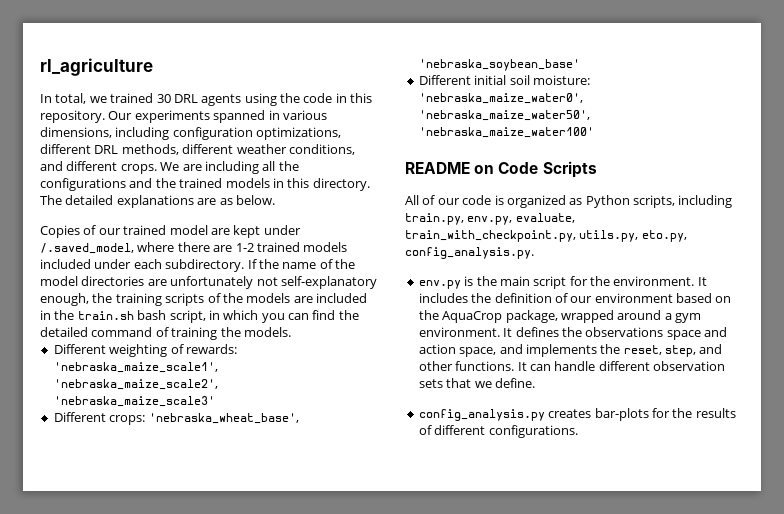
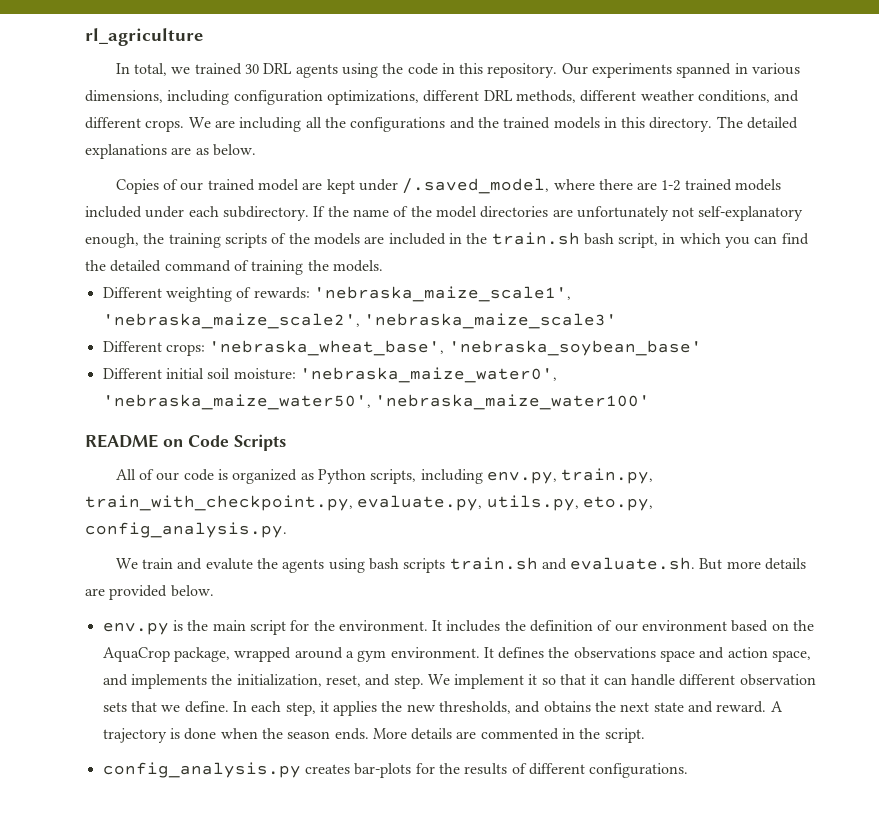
- All of our code is organized as Python scripts, including train.py, env.py, evaluate, train_with_checkpoint.py, utils.py, eto.py, config_analysis.py.
+ All of our code is organized as Python scripts, including env.py, train.py, train_with_checkpoint.py, evaluate.py, utils.py, eto.py, config_analysis.py.
+ We train and evalute the agents using bash scripts train.sh and evaluate.sh. But more details are provided below.
- It defines the observations space and action space, and implements the reset, step, and other functions. It can handle different observation sets that we define.
+ It defines the observations space and action space, and implements the initialization, reset, and step. We implement it so that it can handle different observation sets that we define. In each step, it applies the new thresholds, and obtains the next state and reward. A trajectory is done when the season ends. More details are commented in the script.

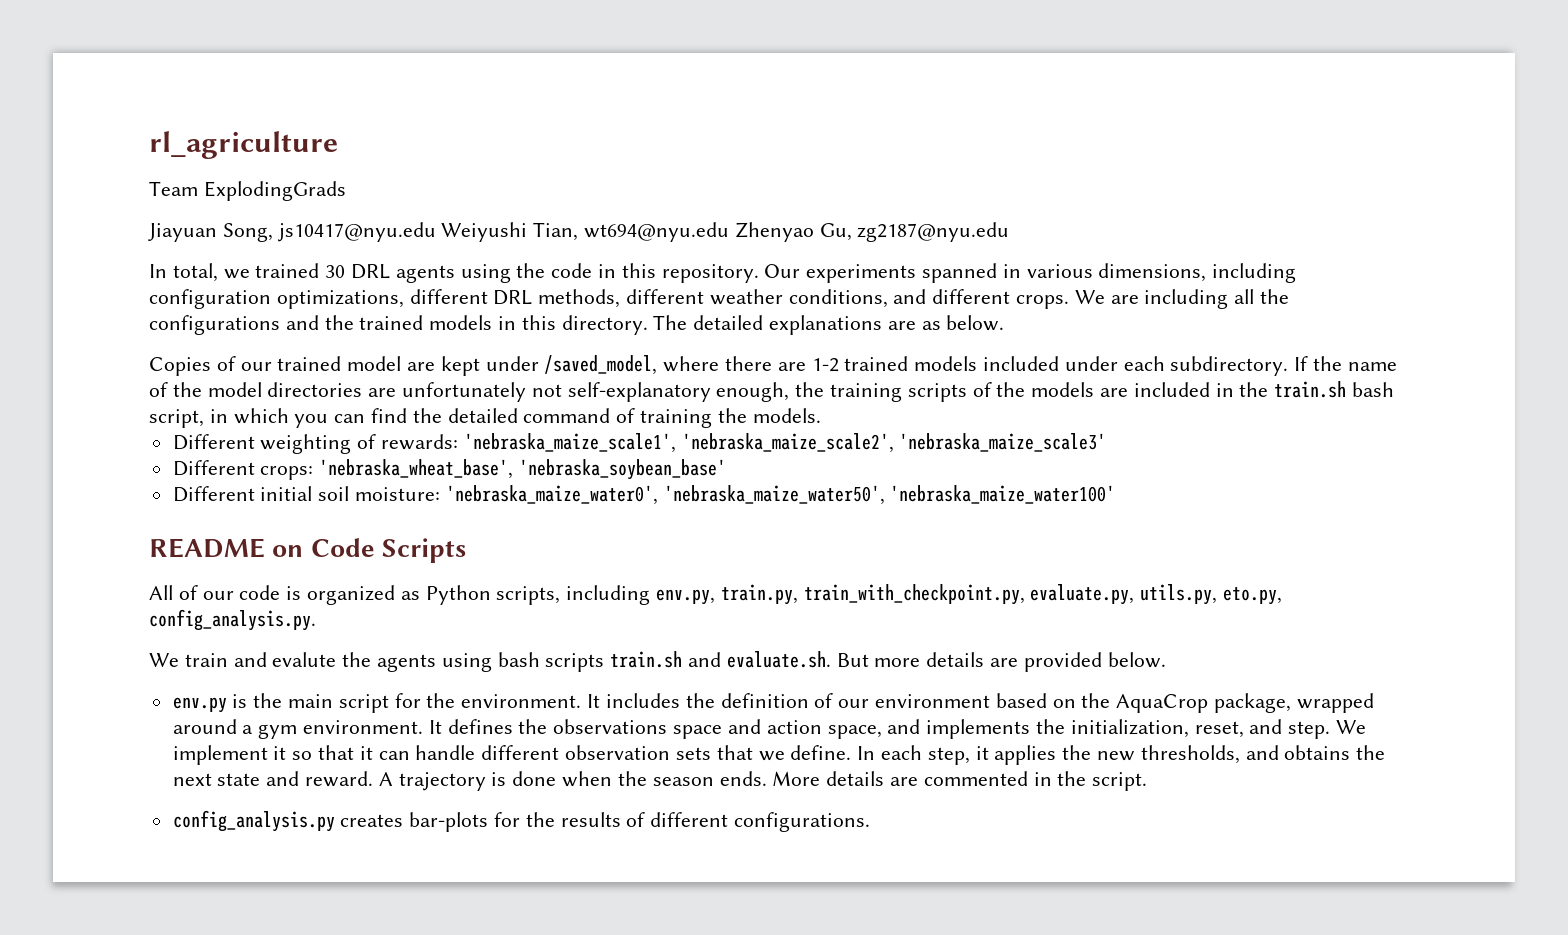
+ Team ExplodingGrads
+ Jiayuan Song, js10417@nyu.edu Weiyushi Tian, wt694@nyu.edu Zhenyao Gu, zg2187@nyu.edu
- Copies of our trained model are kept under /.saved_model, where there are 1-2 trained models included under each subdirectory.
+ Copies of our trained model are kept under /saved_model, where there are 1-2 trained models included under each subdirectory.

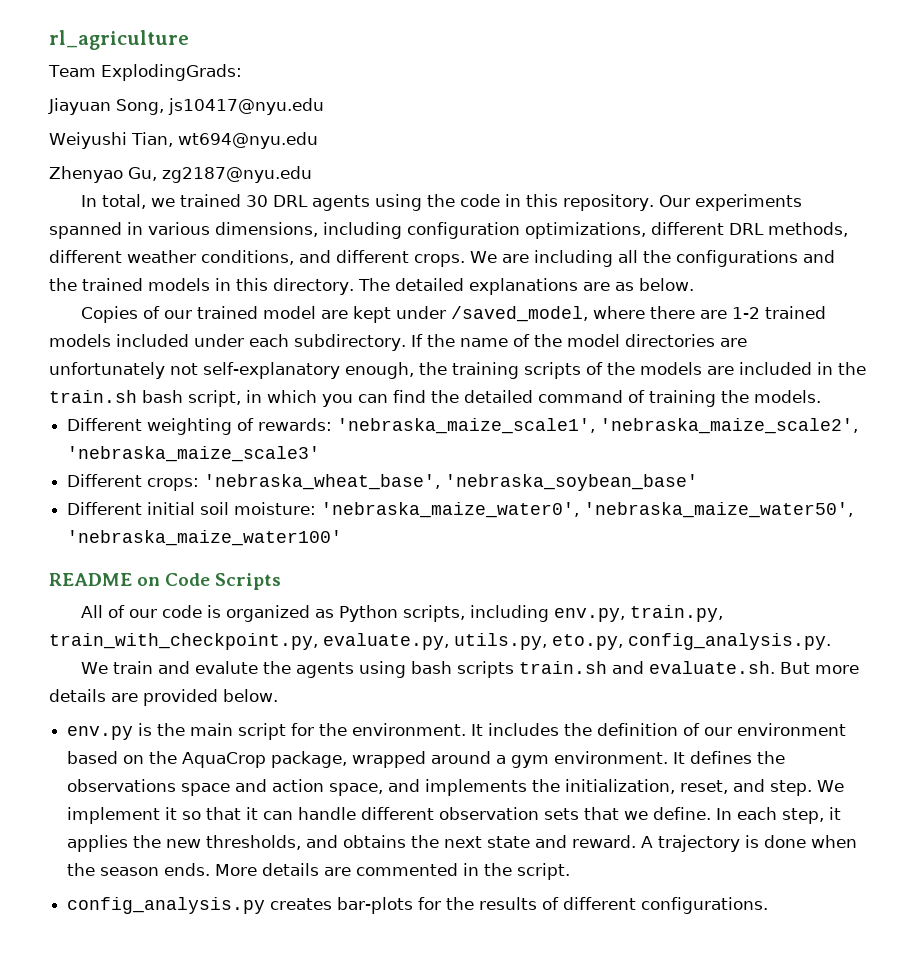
- Team ExplodingGrads
+ Team ExplodingGrads:
- Jiayuan Song, js10417@nyu.edu Weiyushi Tian, wt694@nyu.edu Zhenyao Gu, zg2187@nyu.edu
+ Jiayuan Song, js10417@nyu.edu
+ Weiyushi Tian, wt694@nyu.edu
+ Zhenyao Gu, zg2187@nyu.edu

